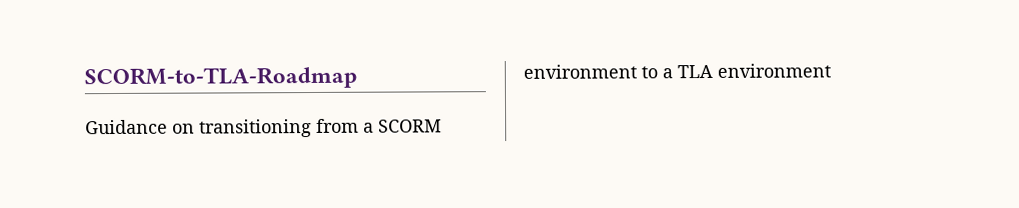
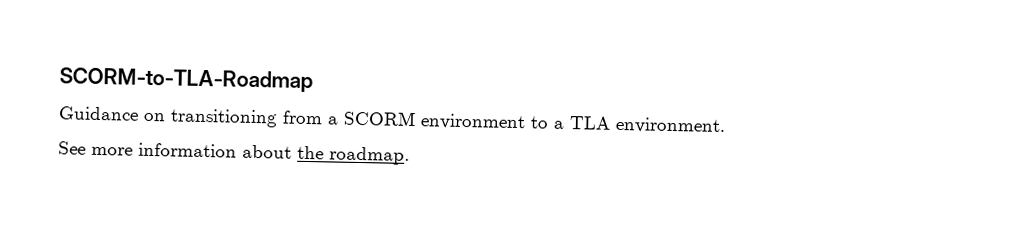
- Guidance on transitioning from a SCORM environment to a TLA environment
+ Guidance on transitioning from a SCORM environment to a TLA environment.
+ See more information about the roadmap.

